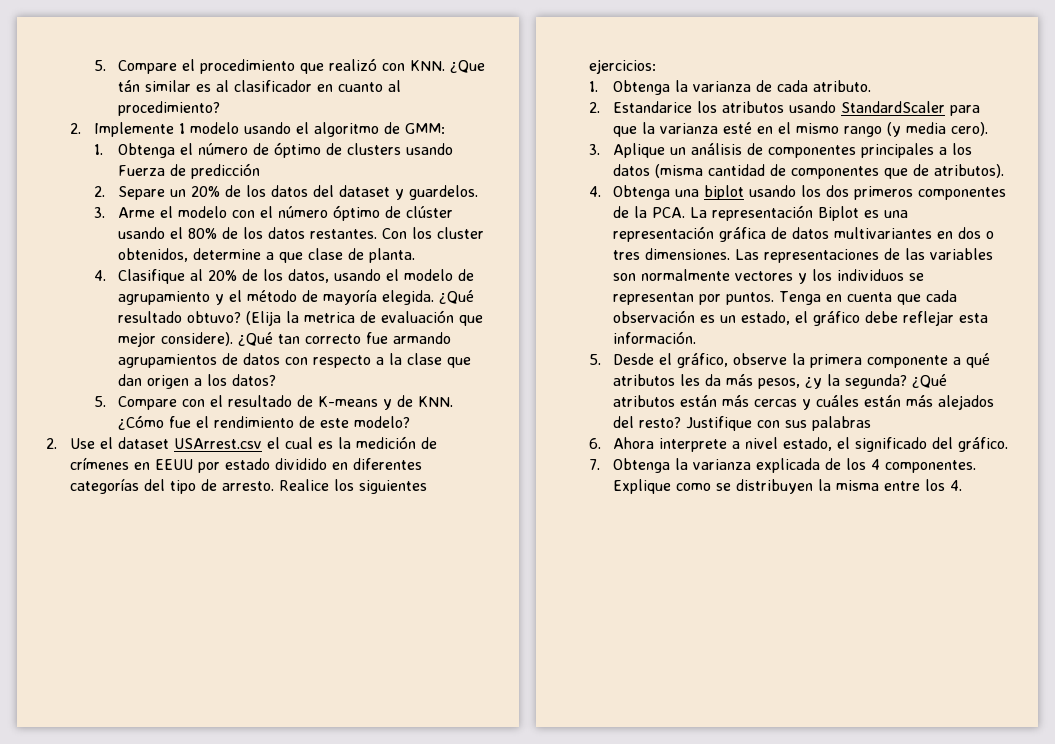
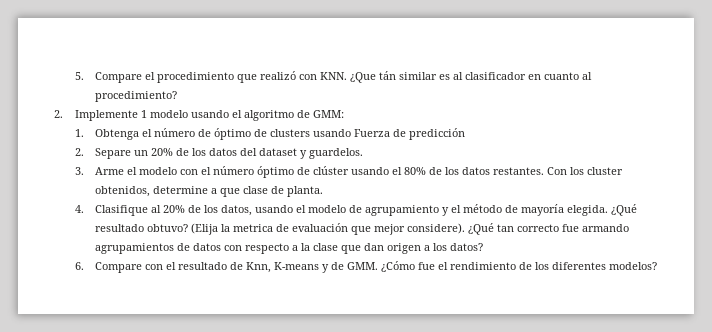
- 5. Compare con el resultado de K-means y de KNN. ¿Cómo fue el rendimiento de este modelo?
- 2. Use el dataset USArrest.csv el cual es la medición de crímenes en EEUU por estado dividido en diferentes categorías del tipo de arresto. Realice los siguientes ejercicios:
- 1. Obtenga la varianza de cada atributo.
- 2. Estandarice los atributos usando StandardScaler para que la varianza esté en el mismo rango (y media cero).
- 3. Aplique un análisis de componentes principales a los datos (misma cantidad de componentes que de atributos).
- 4. Obtenga una biplot usando los dos primeros componentes de la PCA. La representación Biplot es una representación gráfica de datos multivariantes en dos o tres dimensiones. Las representaciones de las variables son normalmente vectores y los individuos se representan por puntos. Tenga en cuenta que cada observación es un estado, el gráfico debe reflejar esta información.
- 5. Desde el gráfico, observe la primera componente a qué atributos les da más pesos, ¿y la segunda? ¿Qué atributos están más cercas y cuáles están más alejados del resto? Justifique con sus palabras
- 6. Ahora interprete a nivel estado, el significado del gráfico.
- 7. Obtenga la varianza explicada de los 4 componentes. Explique como se distribuyen la misma entre los 4.
+ 6. Compare con el resultado de Knn, K-means y de GMM. ¿Cómo fue el rendimiento de los diferentes modelos?

